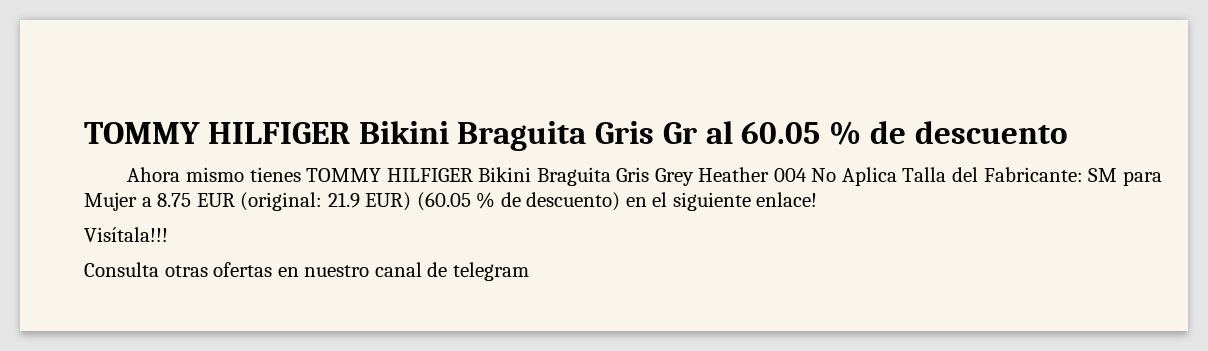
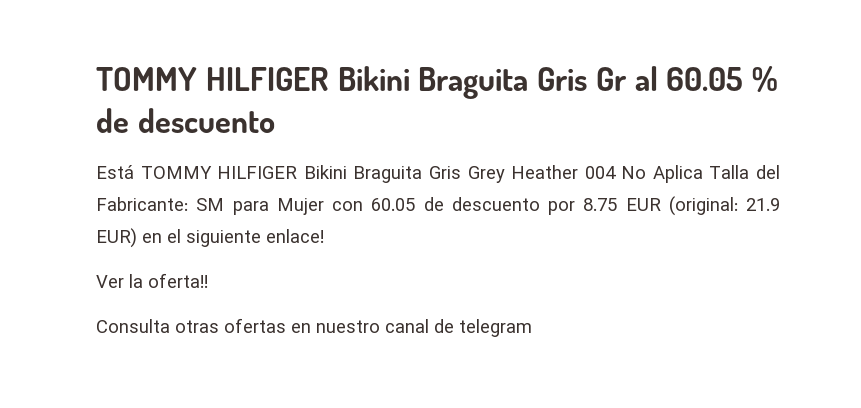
- Ahora mismo tienes TOMMY HILFIGER Bikini Braguita Gris Grey Heather 004 No Aplica Talla del Fabricante: SM para Mujer a 8.75 EUR (original: 21.9 EUR) (60.05 % de descuento) en el siguiente enlace!
+ Está TOMMY HILFIGER Bikini Braguita Gris Grey Heather 004 No Aplica Talla del Fabricante: SM para Mujer con 60.05 de descuento por 8.75 EUR (original: 21.9 EUR) en el siguiente enlace!
- Visítala!!!
+ Ver la oferta!!

